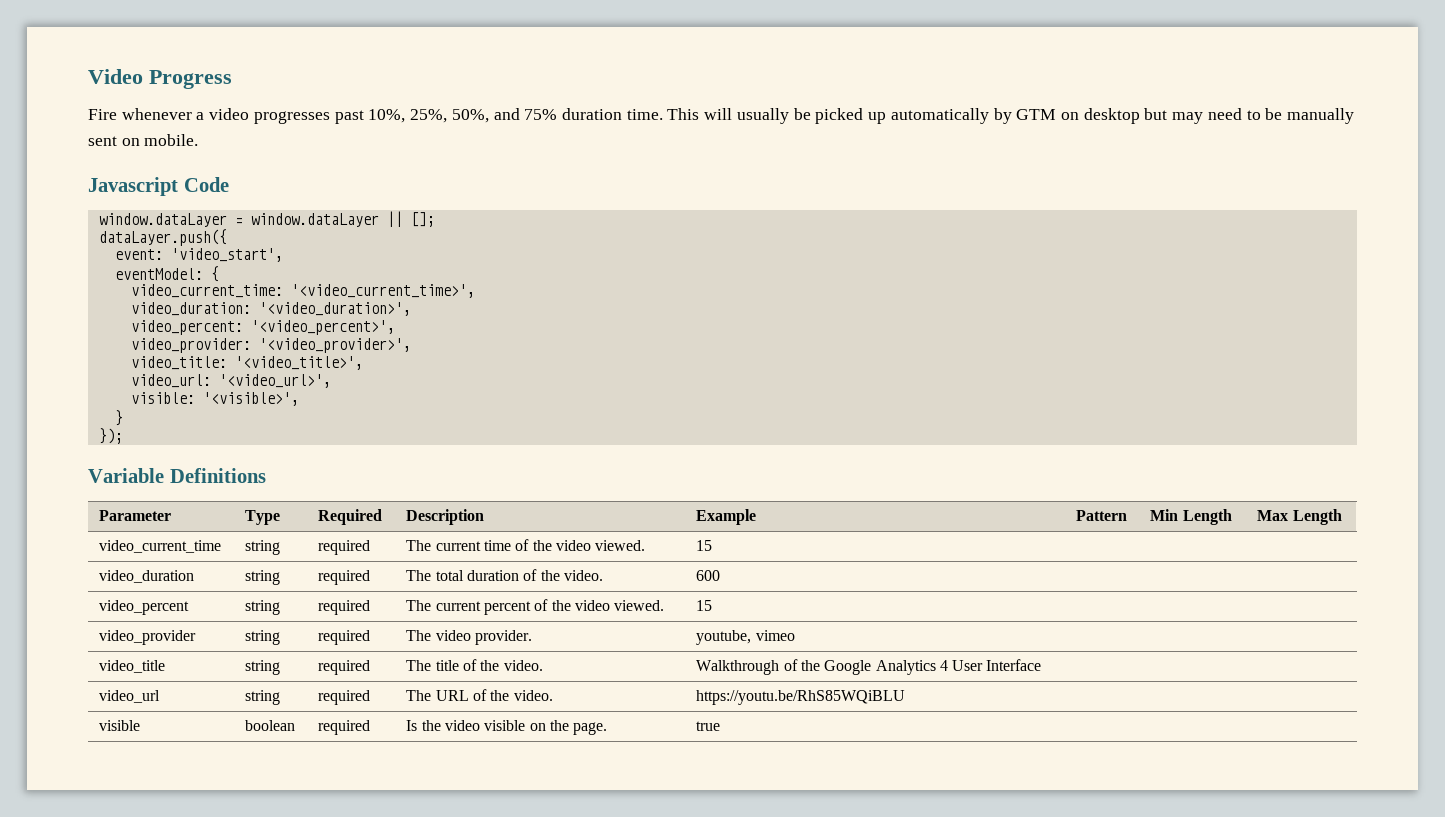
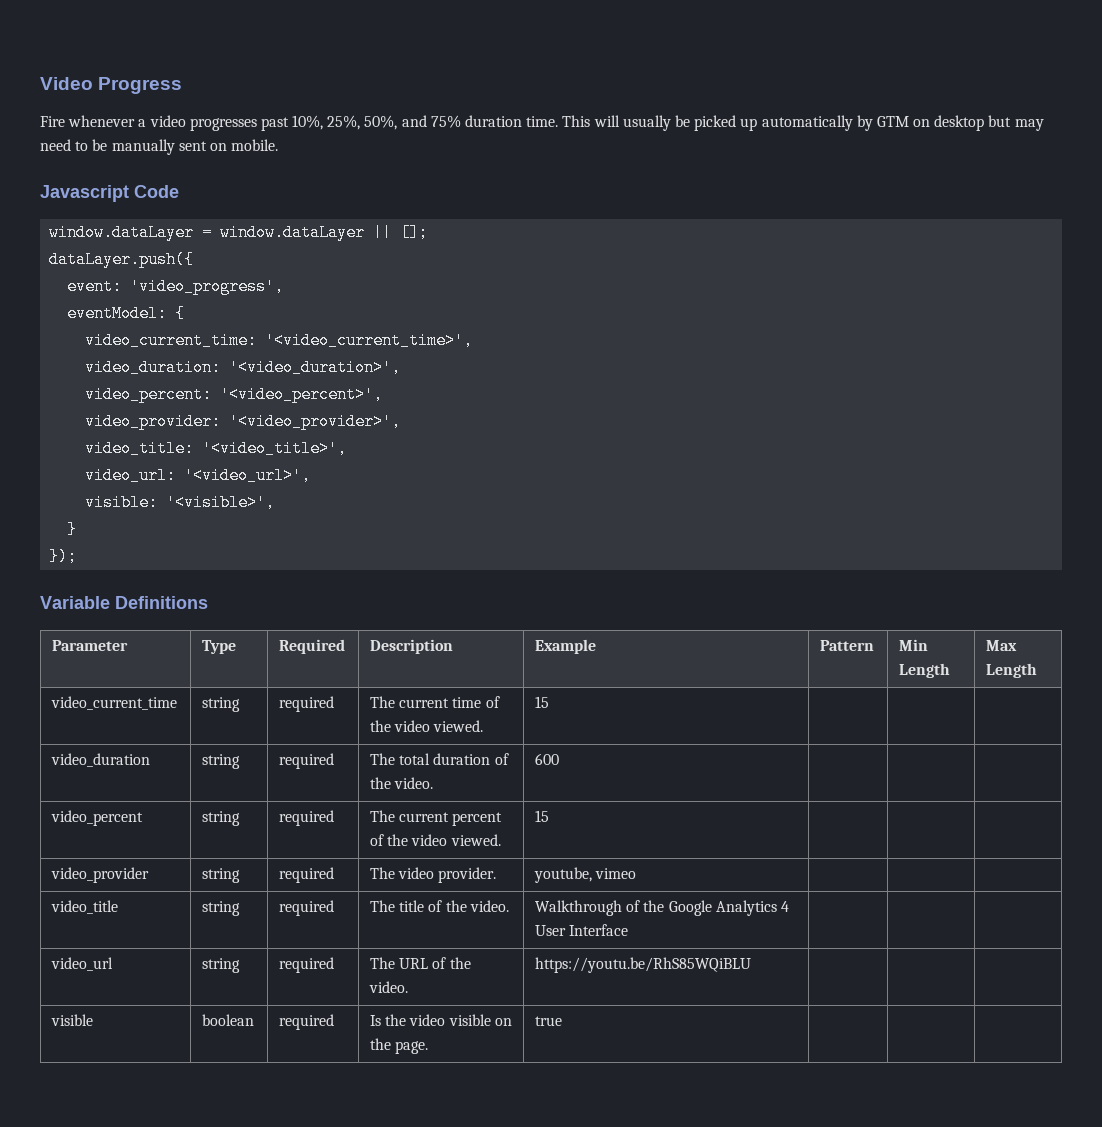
- event: 'video_start',
+ event: 'video_progress',

